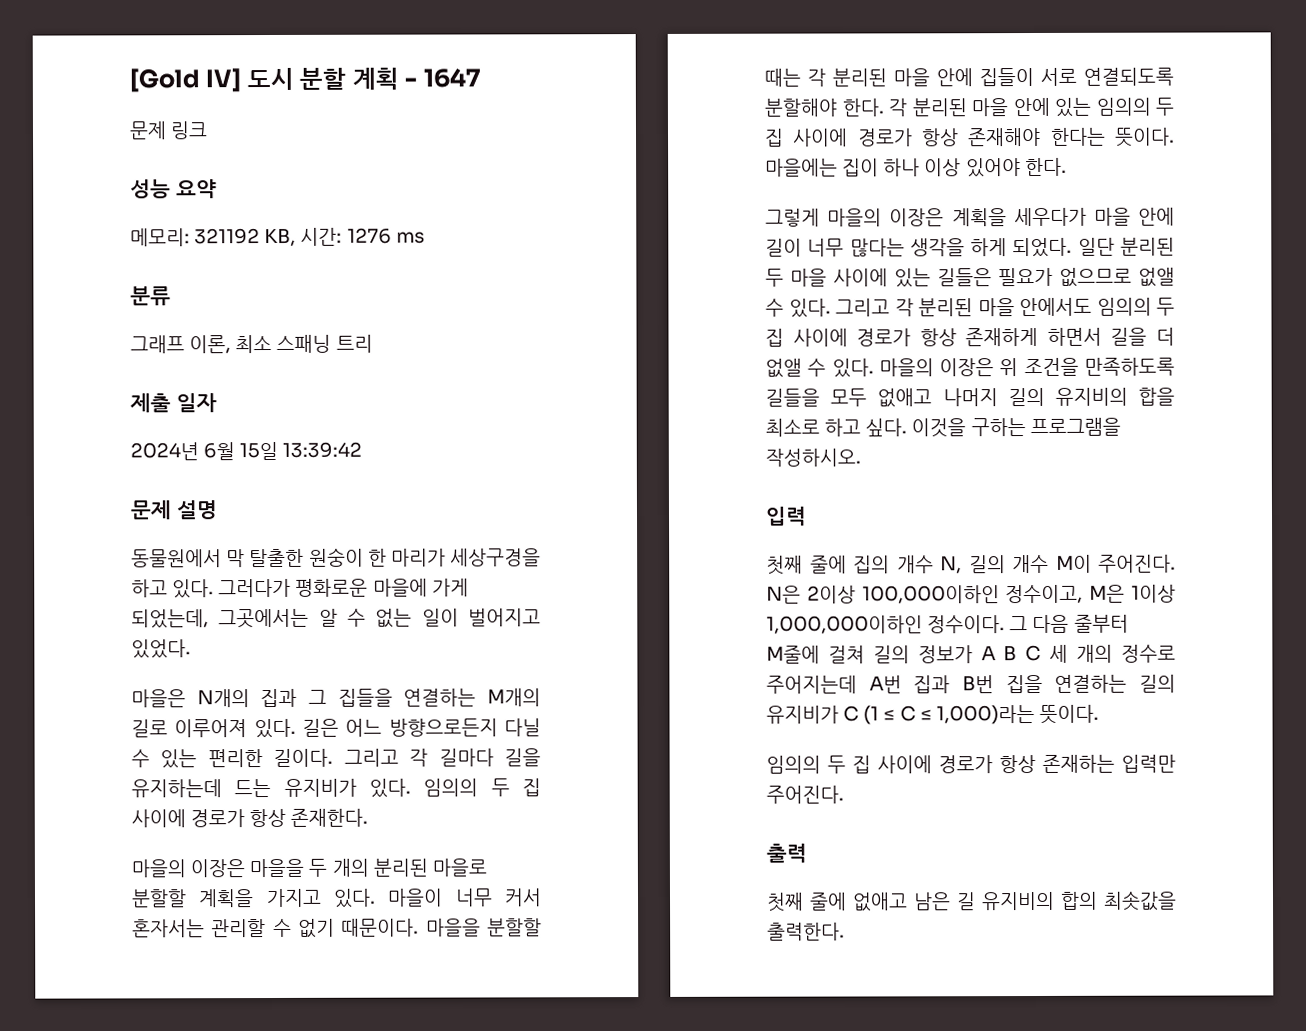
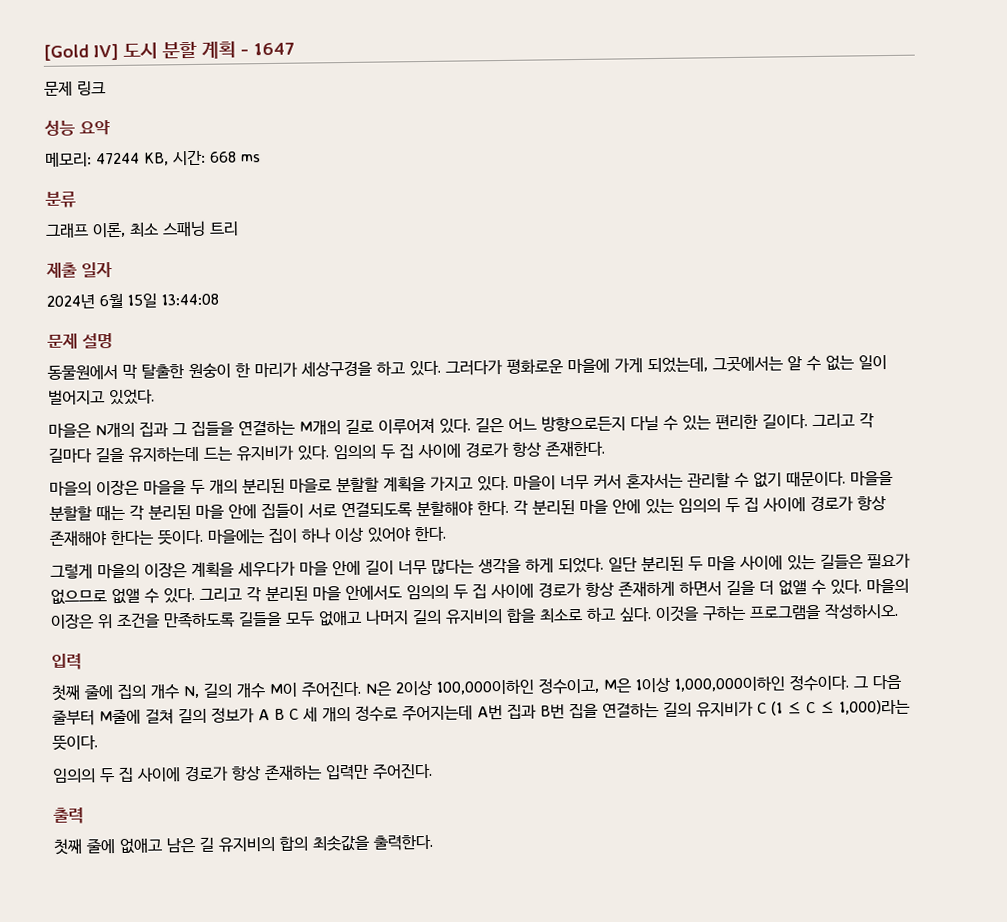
- 메모리: 321192 KB, 시간: 1276 ms
+ 메모리: 47244 KB, 시간: 668 ms
- 2024년 6월 15일 13:39:42
+ 2024년 6월 15일 13:44:08

